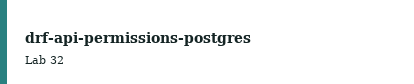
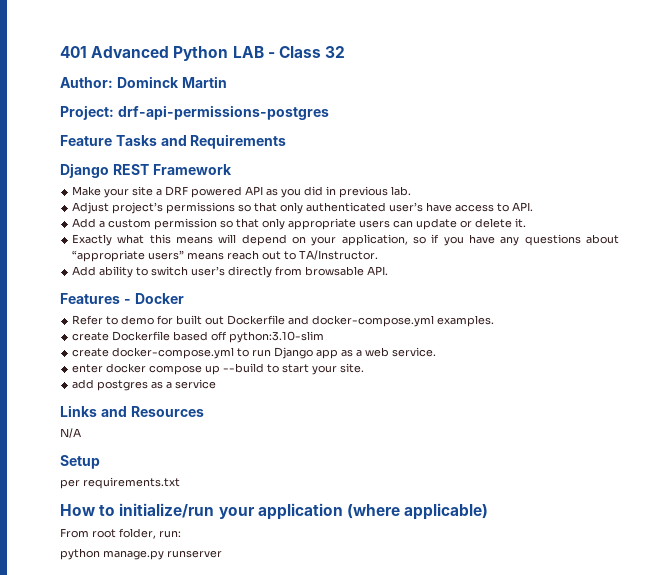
- drf-api-permissions-postgres
- Lab 32
+ 401 Advanced Python LAB - Class 32
+ Author: Dominck Martin
+ Project: drf-api-permissions-postgres
+ Feature Tasks and Requirements
+ Django REST Framework
+ Make your site a DRF powered API as you did in previous lab.
+ Adjust project’s permissions so that only authenticated user’s have access to API.
+ Add a custom permission so that only appropriate users can update or delete it.
+ Exactly what this means will depend on your application, so if you have any questions about “appropriate users” means reach out to TA/Instructor.
+ Add ability to switch user’s directly from browsable API.
+ Features - Docker
+ Refer to demo for built out Dockerfile and docker-compose.yml examples.
+ create Dockerfile based off python:3.10-slim
+ create docker-compose.yml to run Django app as a web service.
+ enter docker compose up --build to start your site.
+ add postgres as a service
+ Links and Resources
+ N/A
+ Setup
+ per requirements.txt
+ How to initialize/run your application (where applicable)
+ From root folder, run:
+ python manage.py runserver

